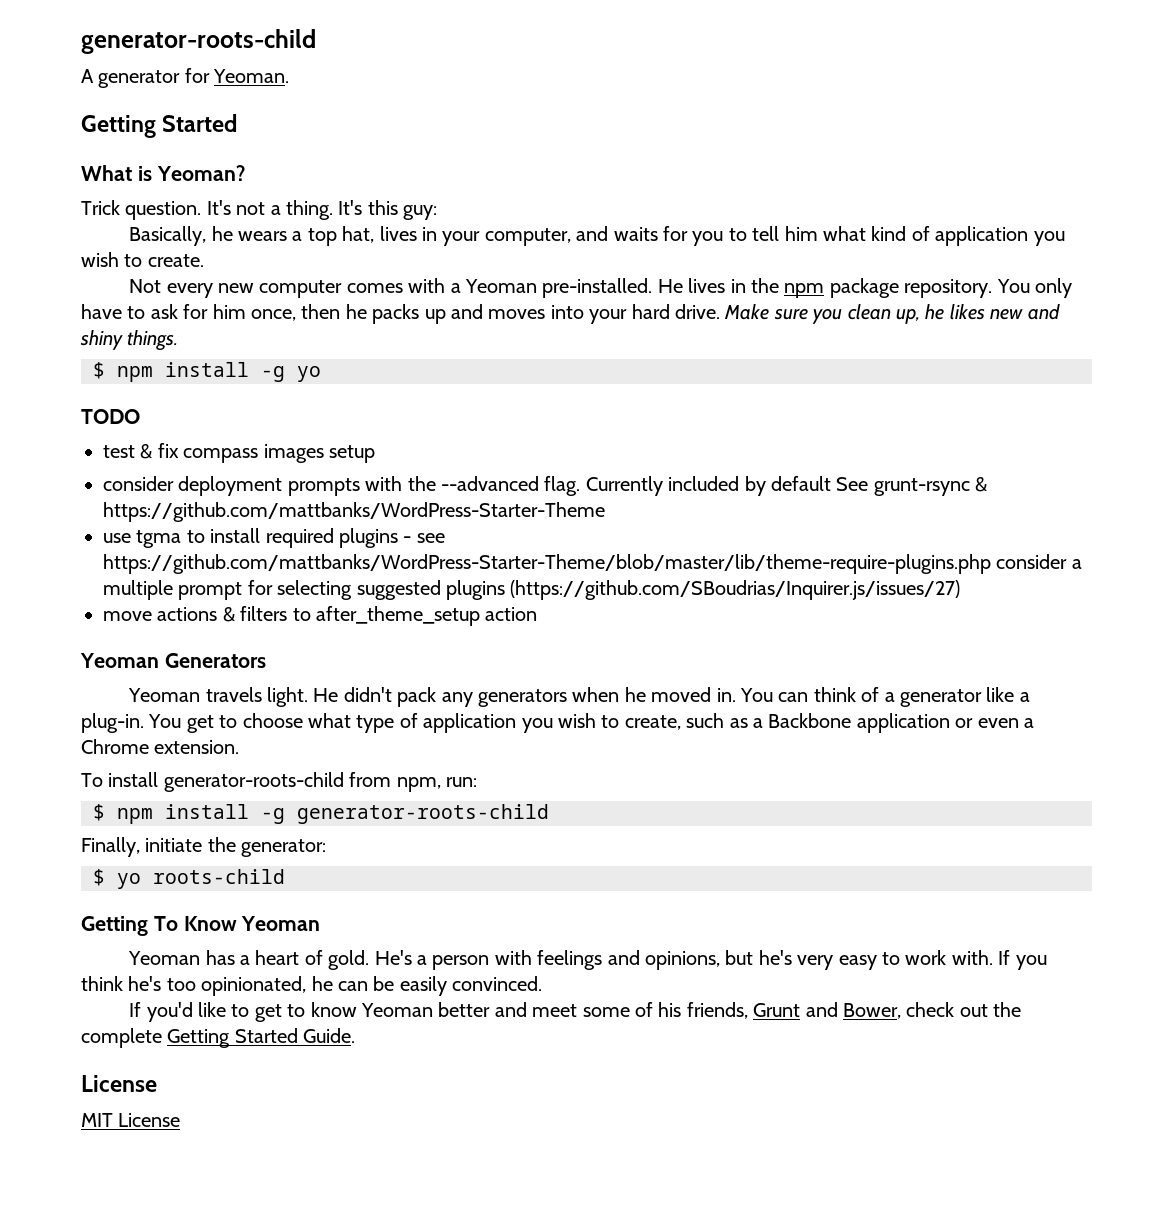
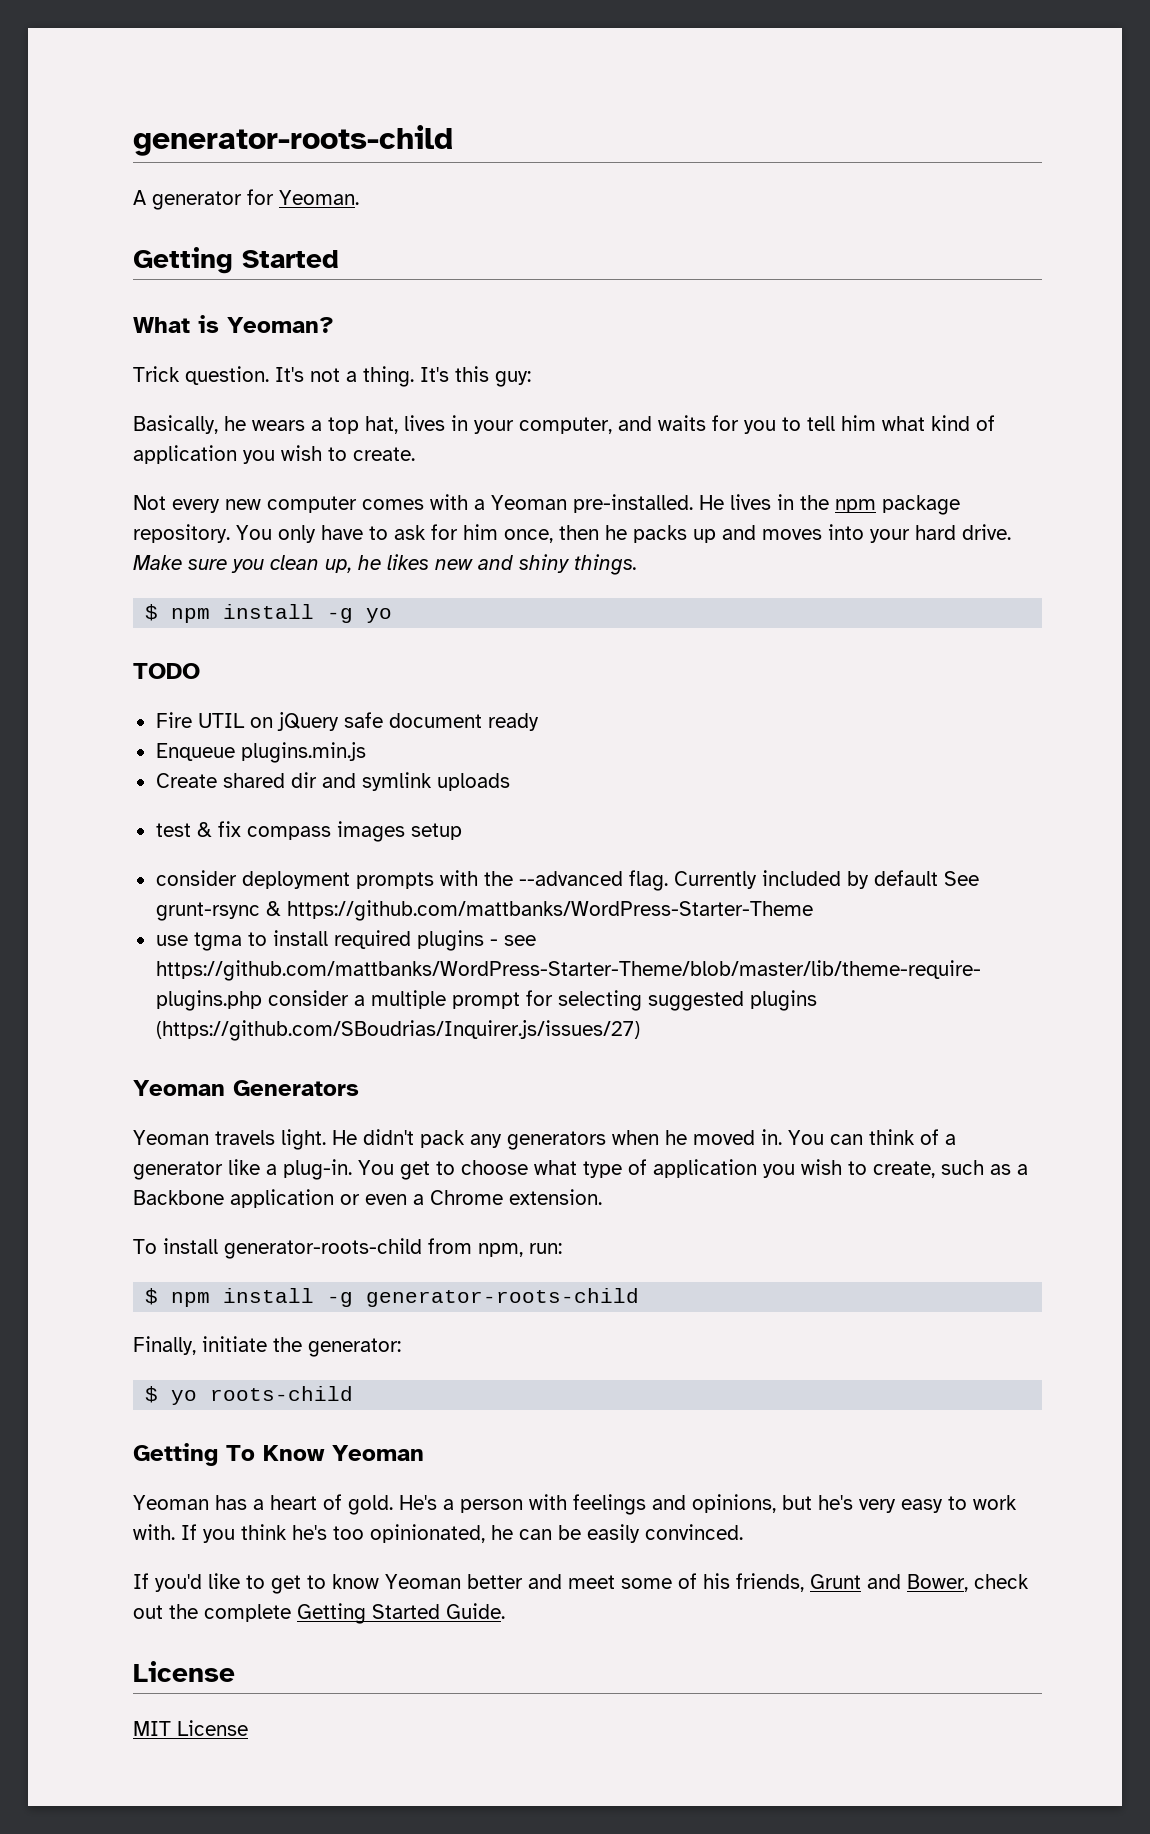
+ Fire UTIL on jQuery safe document ready
+ Enqueue plugins.min.js
+ Create shared dir and symlink uploads
- move actions & filters to after_theme_setup action

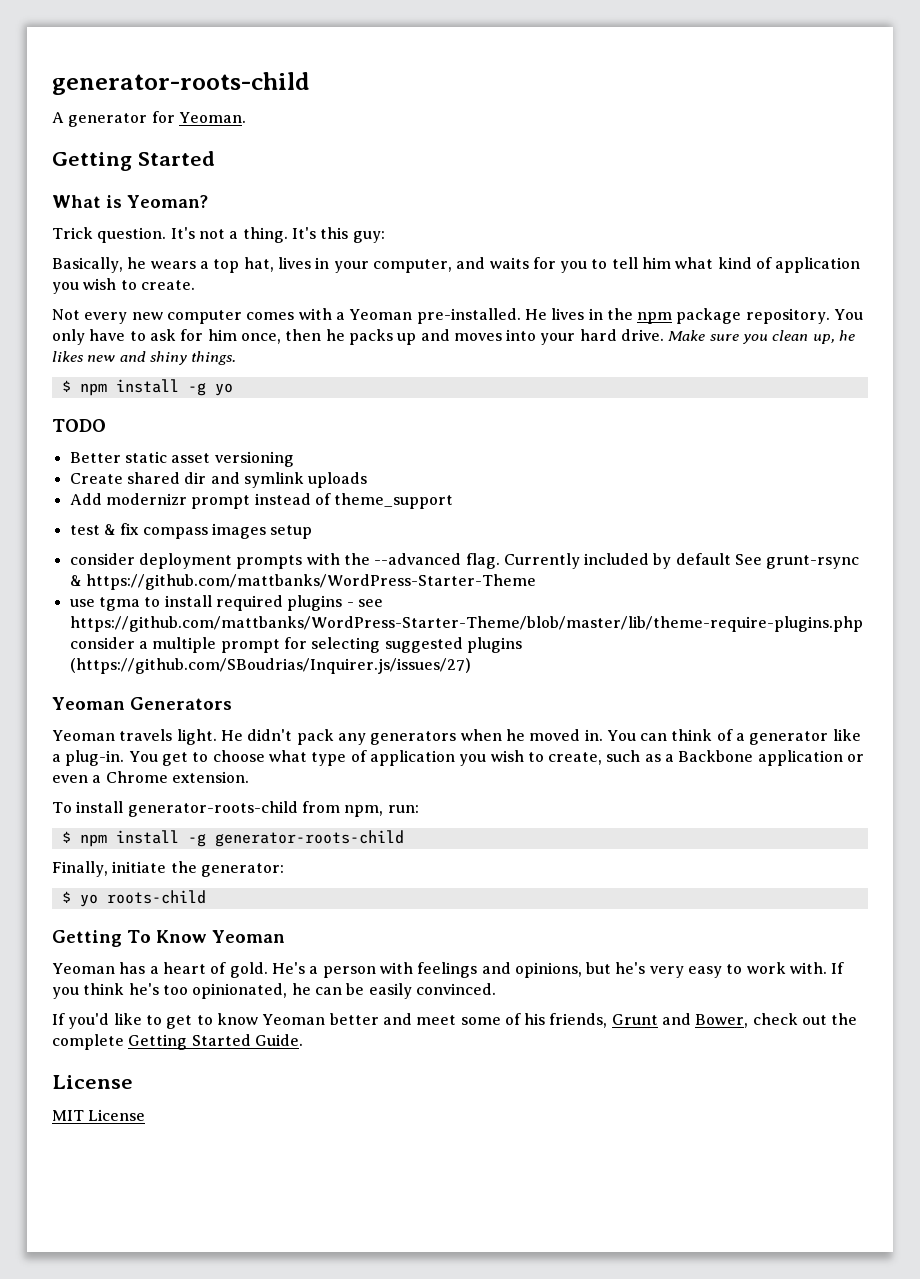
- Fire UTIL on jQuery safe document ready
- Enqueue plugins.min.js
+ Better static asset versioning
+ Add modernizr prompt instead of theme_support

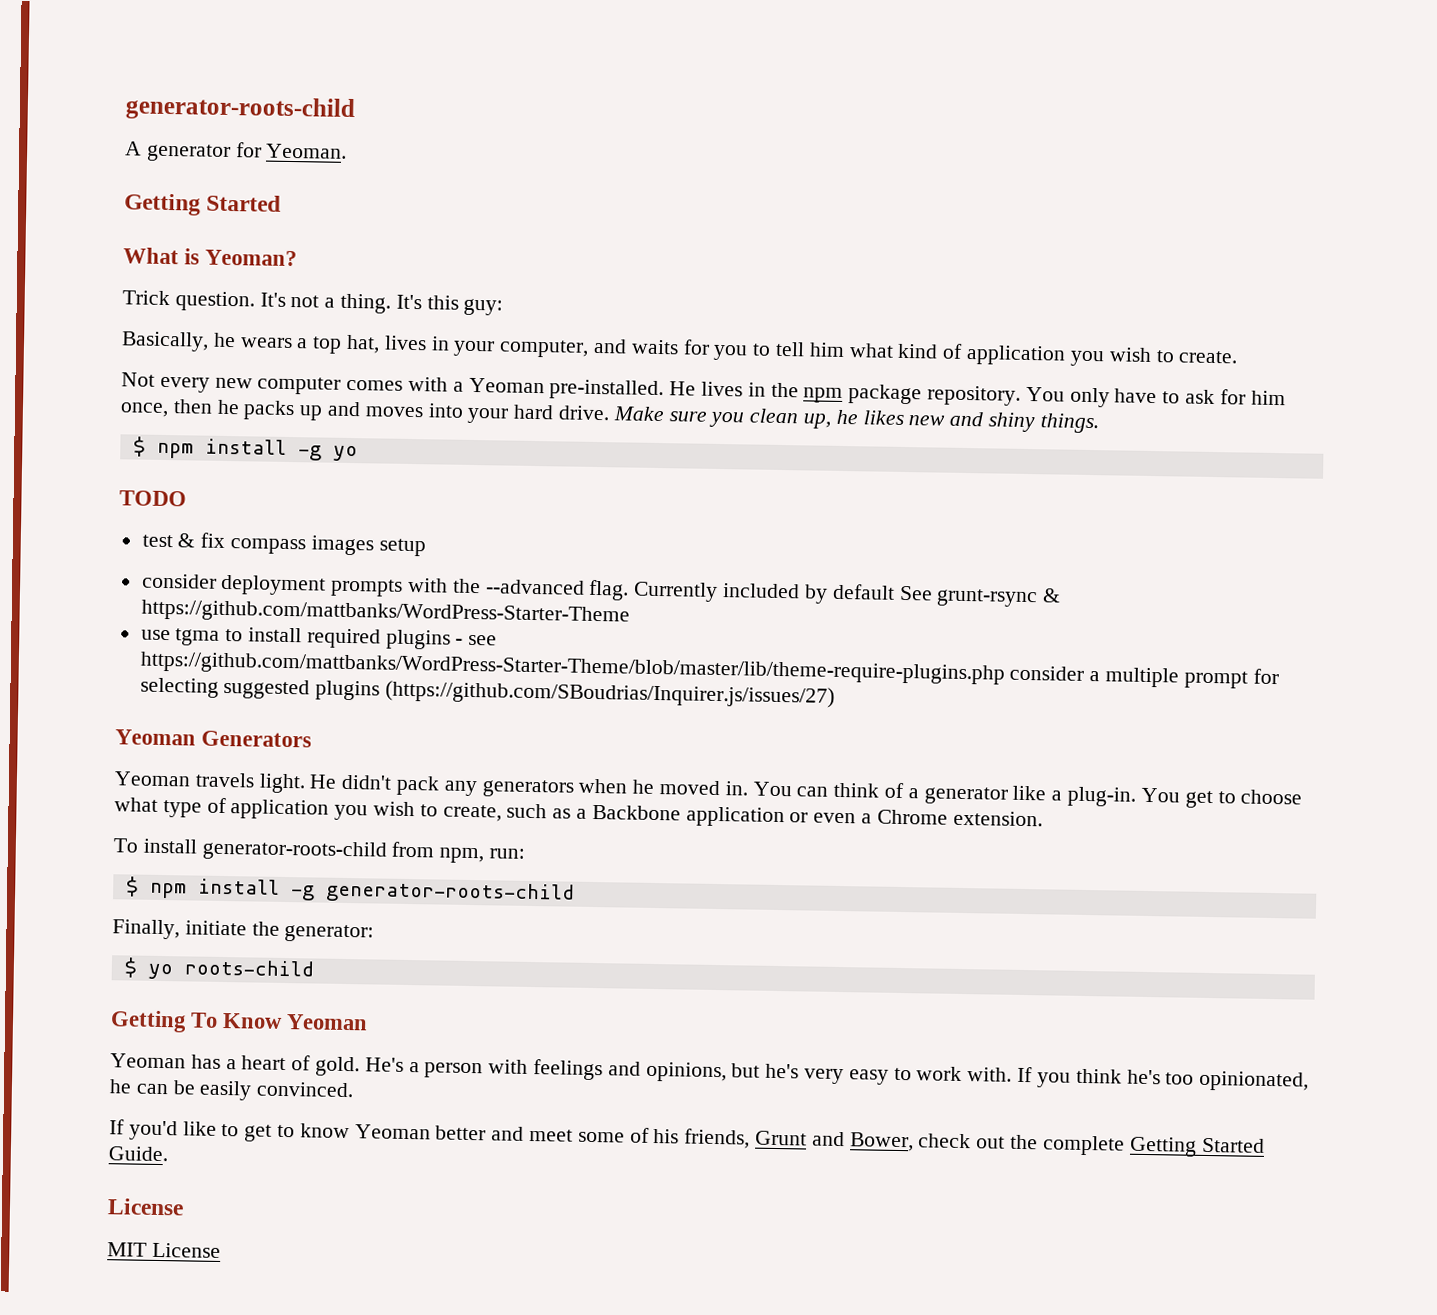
- Better static asset versioning
- Create shared dir and symlink uploads
- Add modernizr prompt instead of theme_support

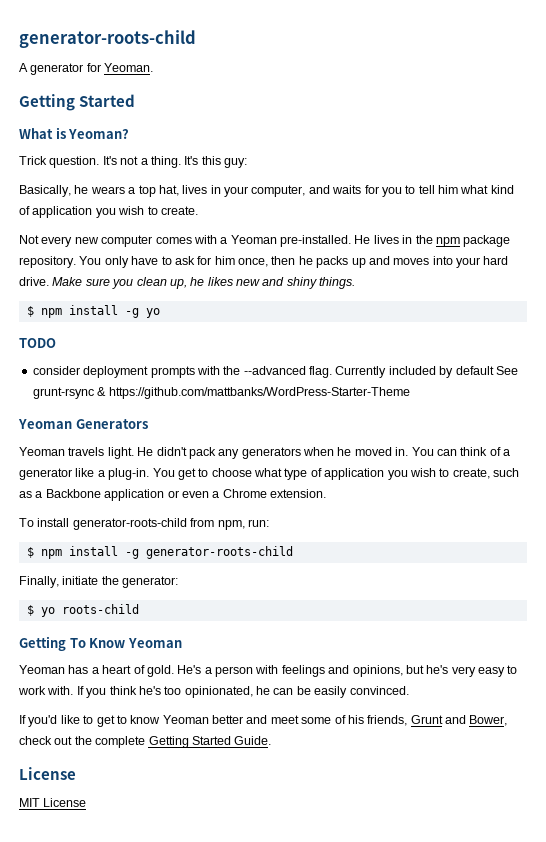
- test & fix compass images setup
- use tgma to install required plugins - see https://github.com/mattbanks/WordPress-Starter-Theme/blob/master/lib/theme-require-plugins.php consider a multiple prompt for selecting suggested plugins (https://github.com/SBoudrias/Inquirer.js/issues/27)

